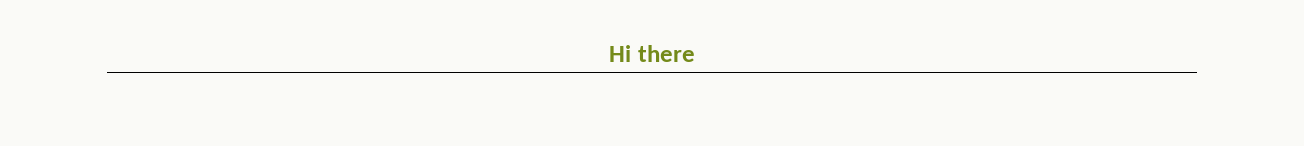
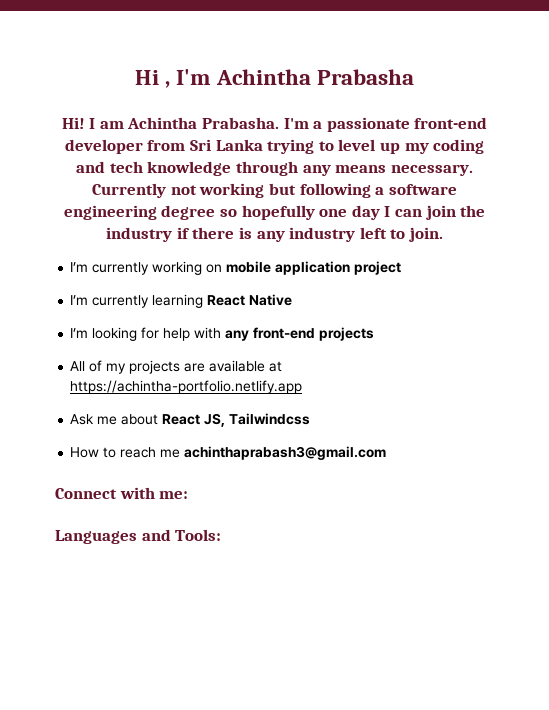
- Hi there
+ Hi , I'm Achintha Prabasha
+ Hi! I am Achintha Prabasha. I'm a passionate front-end developer from Sri Lanka trying to level up my coding and tech knowledge through any means necessary. Currently not working but following a software engineering degree so hopefully one day I can join the industry if there is any industry left to join.
+ I’m currently working on mobile application project
+ I’m currently learning React Native
+ I’m looking for help with any front-end projects
+ All of my projects are available at https://achintha-portfolio.netlify.app
+ Ask me about React JS, Tailwindcss
+ How to reach me achinthaprabash3@gmail.com
+ Connect with me:
+ Languages and Tools:

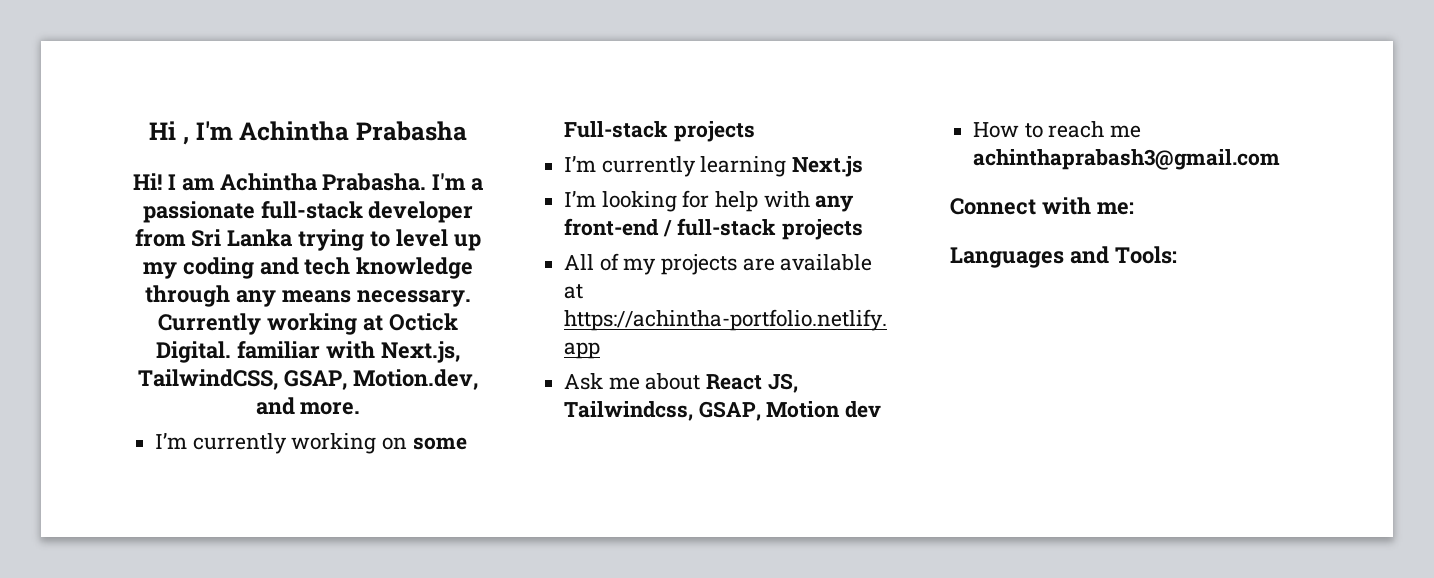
- I'm a passionate front-end developer from Sri Lanka trying to level up my coding and tech knowledge through any means necessary.
+ I'm a passionate full-stack developer from Sri Lanka trying to level up my coding and tech knowledge through any means necessary.
- Currently not working but following a software engineering degree so hopefully one day I can join the industry if there is any industry left to join.
+ Currently working at Octick Digital. familiar with Next.js, TailwindCSS, GSAP, Motion.dev, and more.
- I’m currently working on mobile application project
+ I’m currently working on some Full-stack projects
- I’m currently learning React Native
+ I’m currently learning Next.js
- I’m looking for help with any front-end projects
+ I’m looking for help with any front-end / full-stack projects
- Ask me about React JS, Tailwindcss
+ Ask me about React JS, Tailwindcss, GSAP, Motion dev

